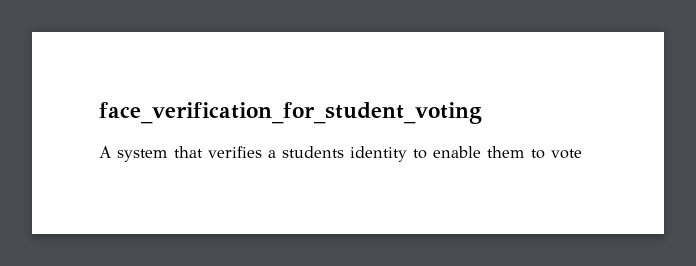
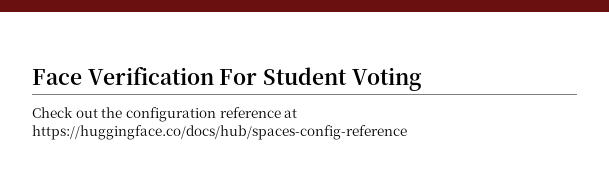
- face_verification_for_student_voting
- A system that verifies a students identity to enable them to vote
+ Face Verification For Student Voting
+ Check out the configuration reference at https://huggingface.co/docs/hub/spaces-config-reference

